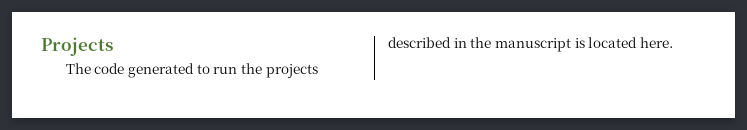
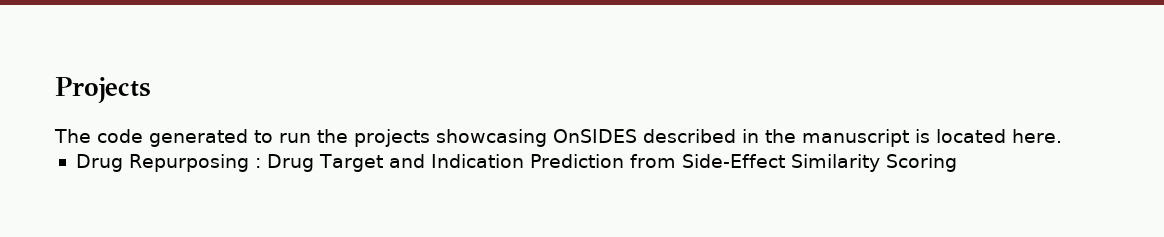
- The code generated to run the projects described in the manuscript is located here.
+ The code generated to run the projects showcasing OnSIDES described in the manuscript is located here.
+ Drug Repurposing : Drug Target and Indication Prediction from Side-Effect Similarity Scoring

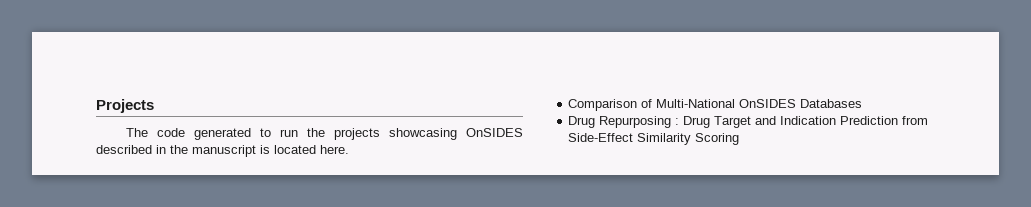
+ Comparison of Multi-National OnSIDES Databases

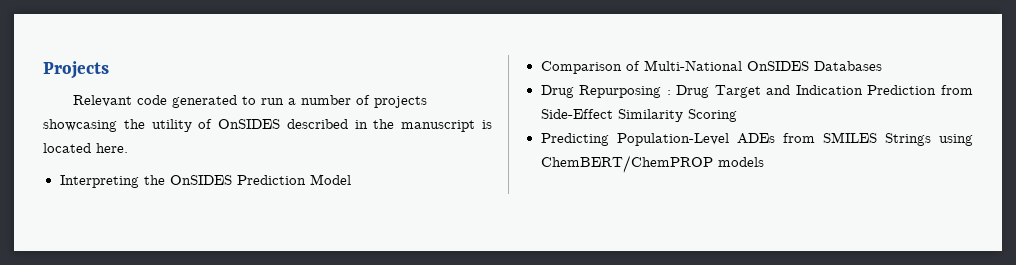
- The code generated to run the projects showcasing OnSIDES described in the manuscript is located here.
+ Relevant code generated to run a number of projects showcasing the utility of OnSIDES described in the manuscript is located here.
+ Interpreting the OnSIDES Prediction Model
+ Predicting Population-Level ADEs from SMILES Strings using ChemBERT/ChemPROP models

